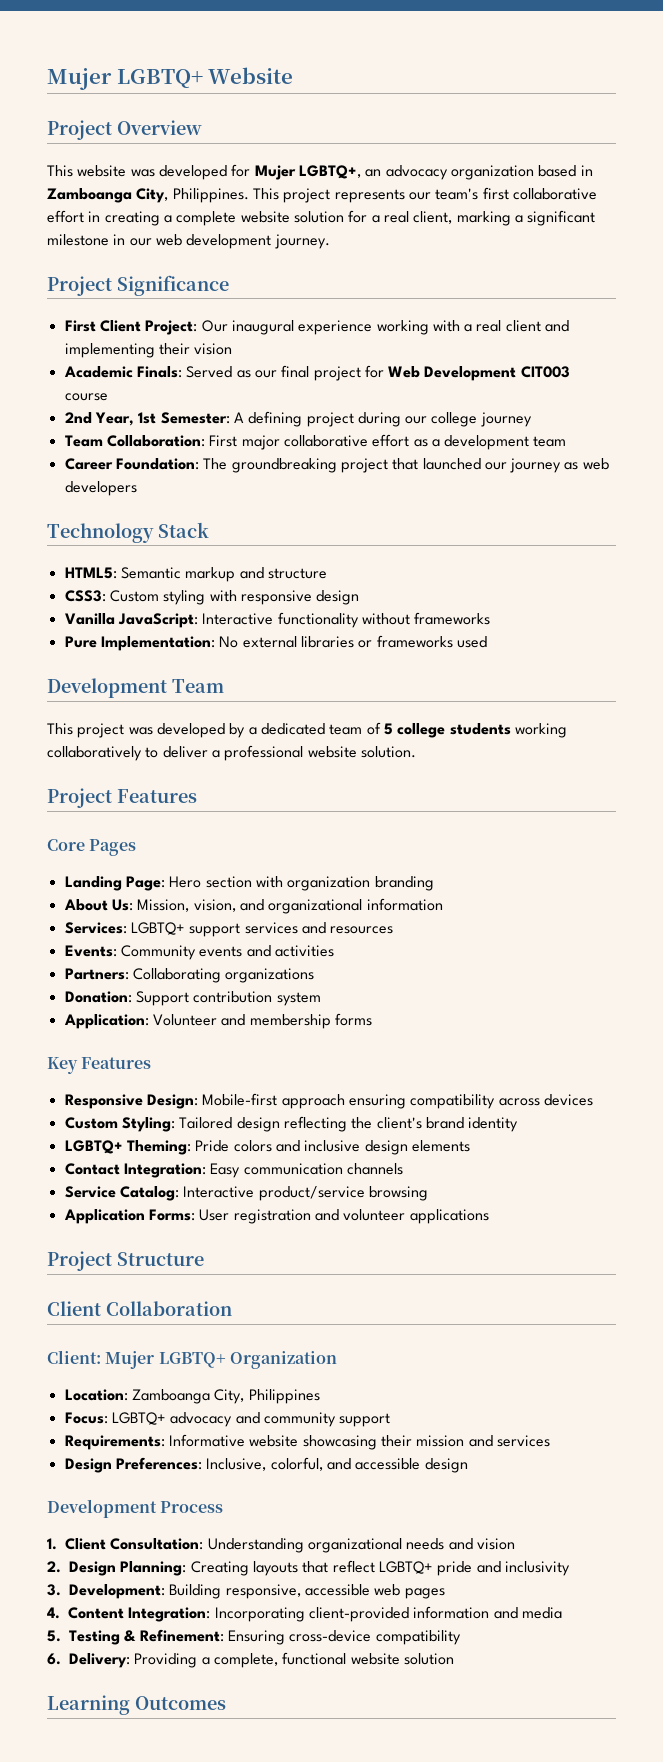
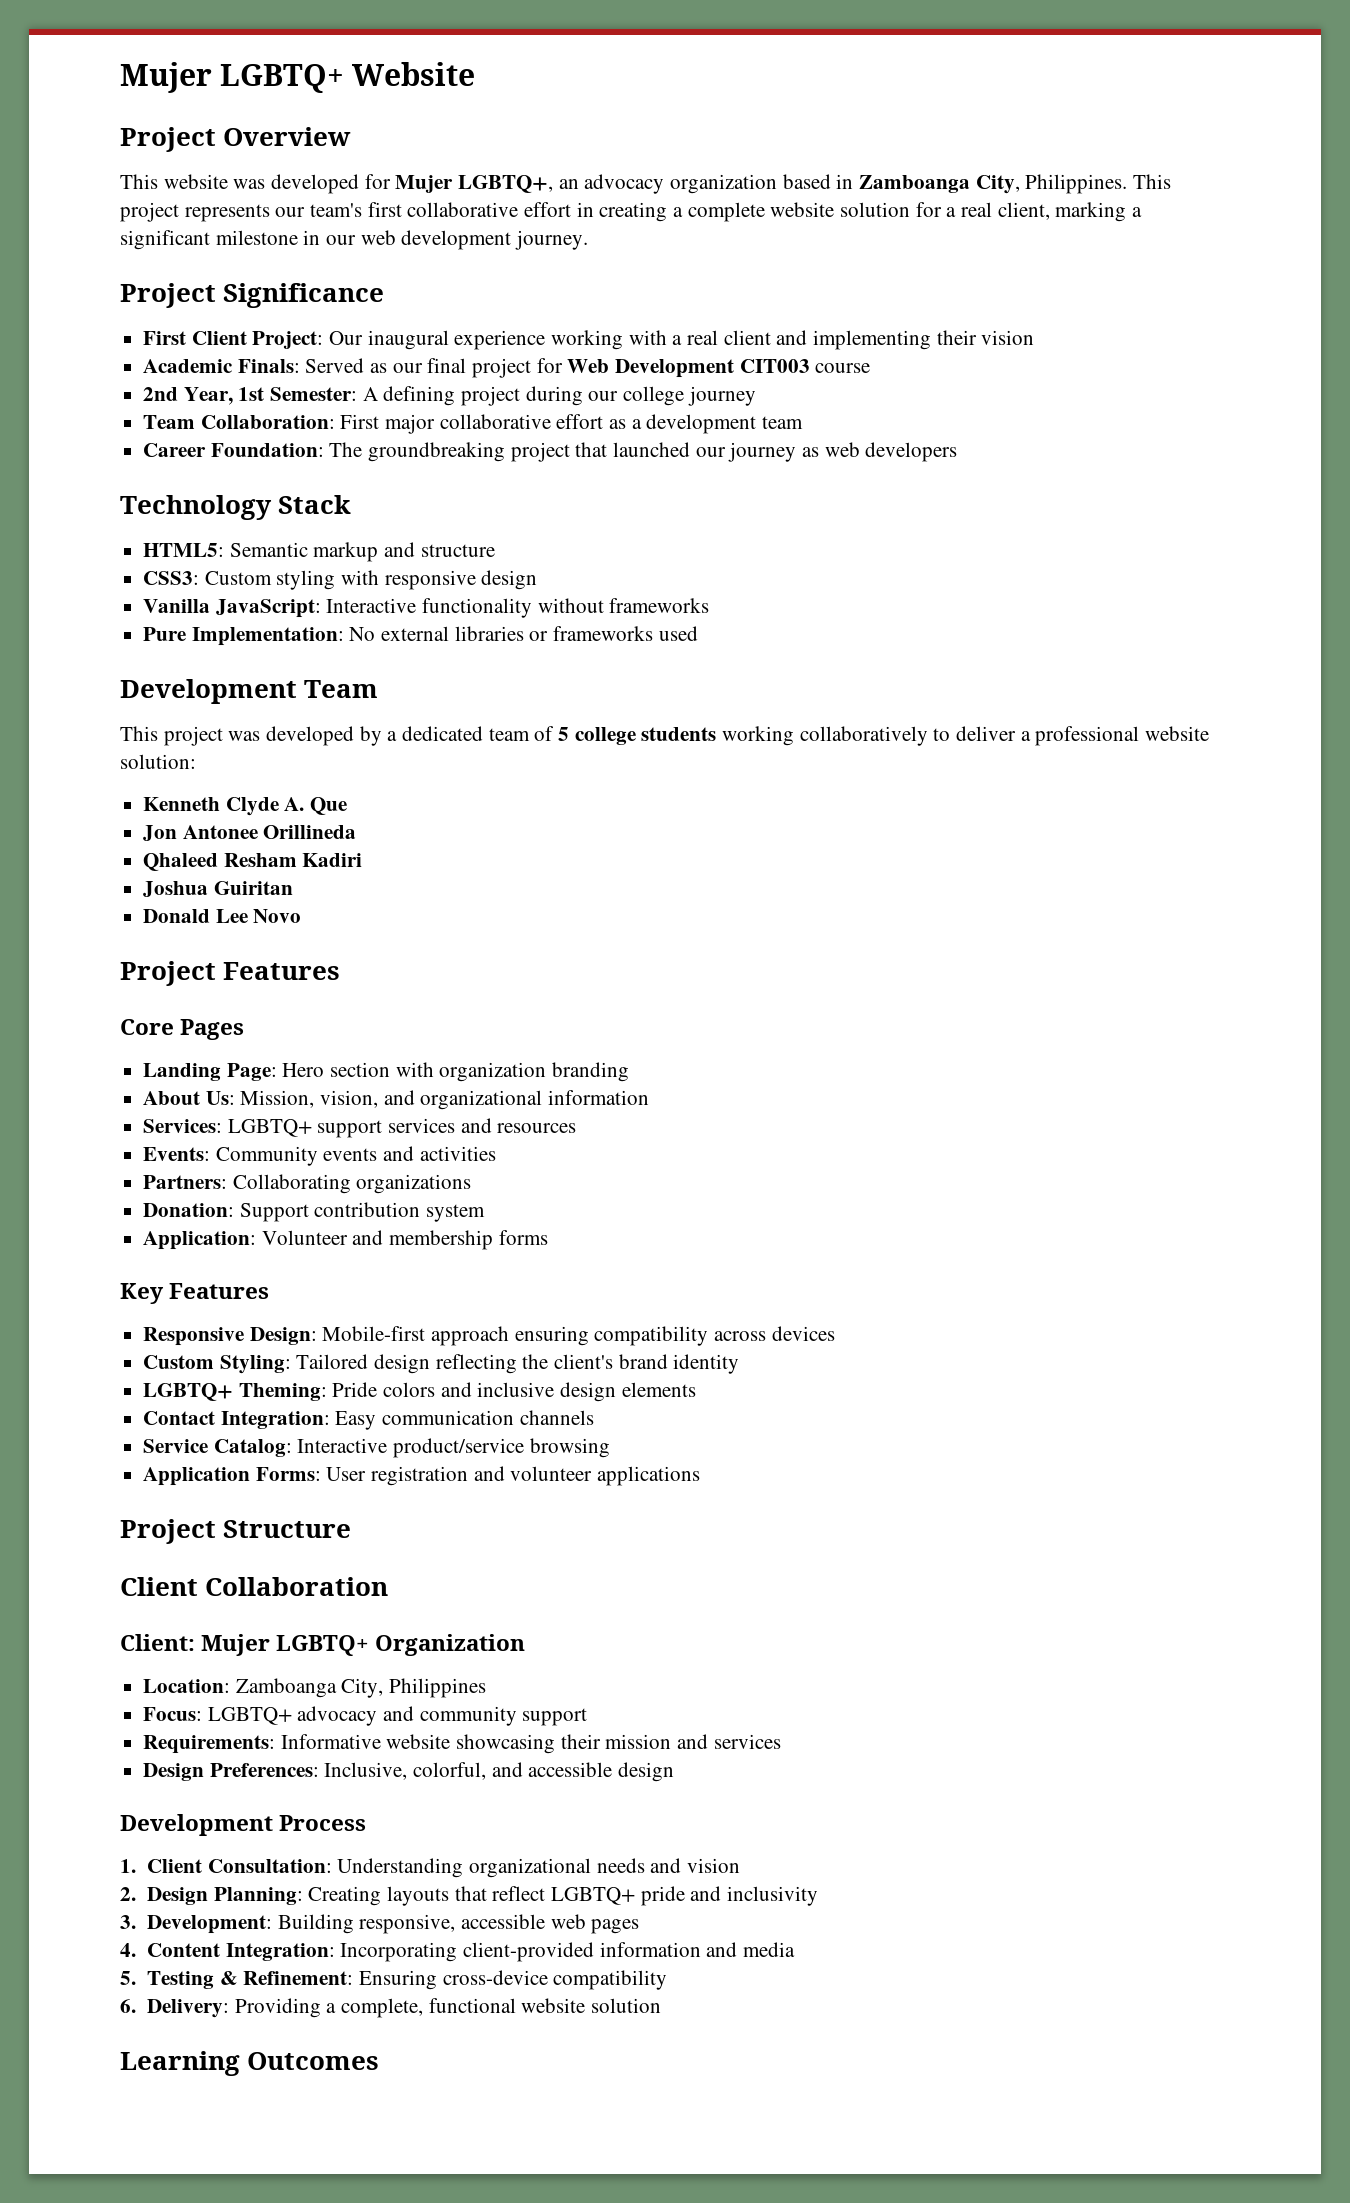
- This project was developed by a dedicated team of 5 college students working collaboratively to deliver a professional website solution.
+ This project was developed by a dedicated team of 5 college students working collaboratively to deliver a professional website solution:
+ Kenneth Clyde A. Que
+ Jon Antonee Orillineda
+ Qhaleed Resham Kadiri
+ Joshua Guiritan
+ Donald Lee Novo

